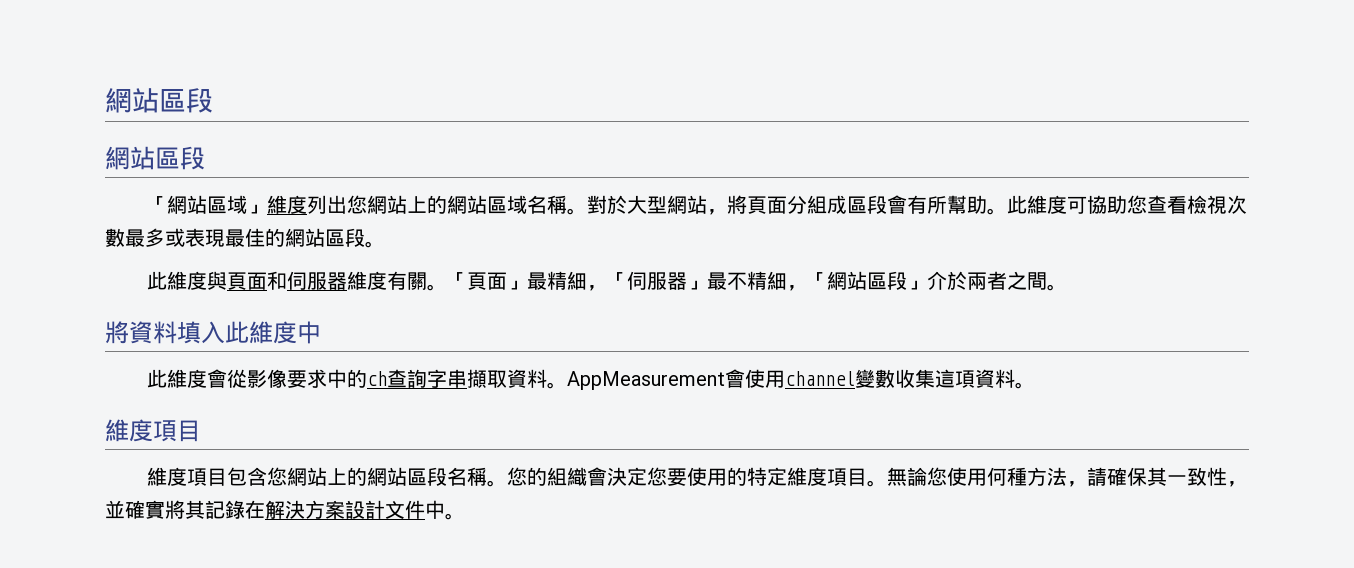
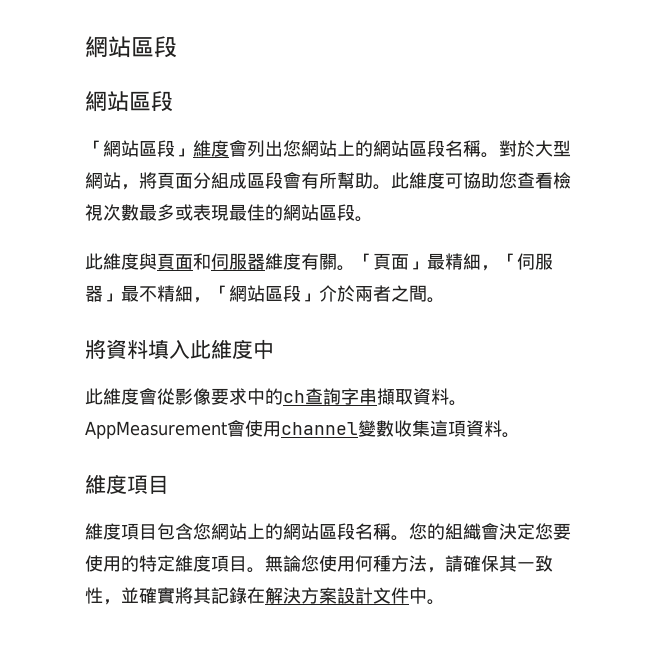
- 「網站區域」維度列出您網站上的網站區域名稱。
+ 「網站區段」維度會列出您網站上的網站區段名稱。

